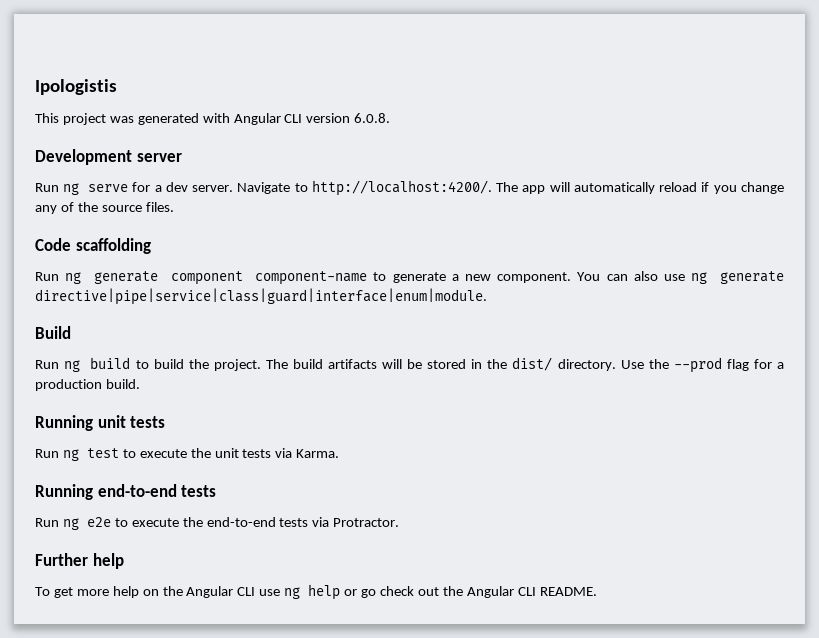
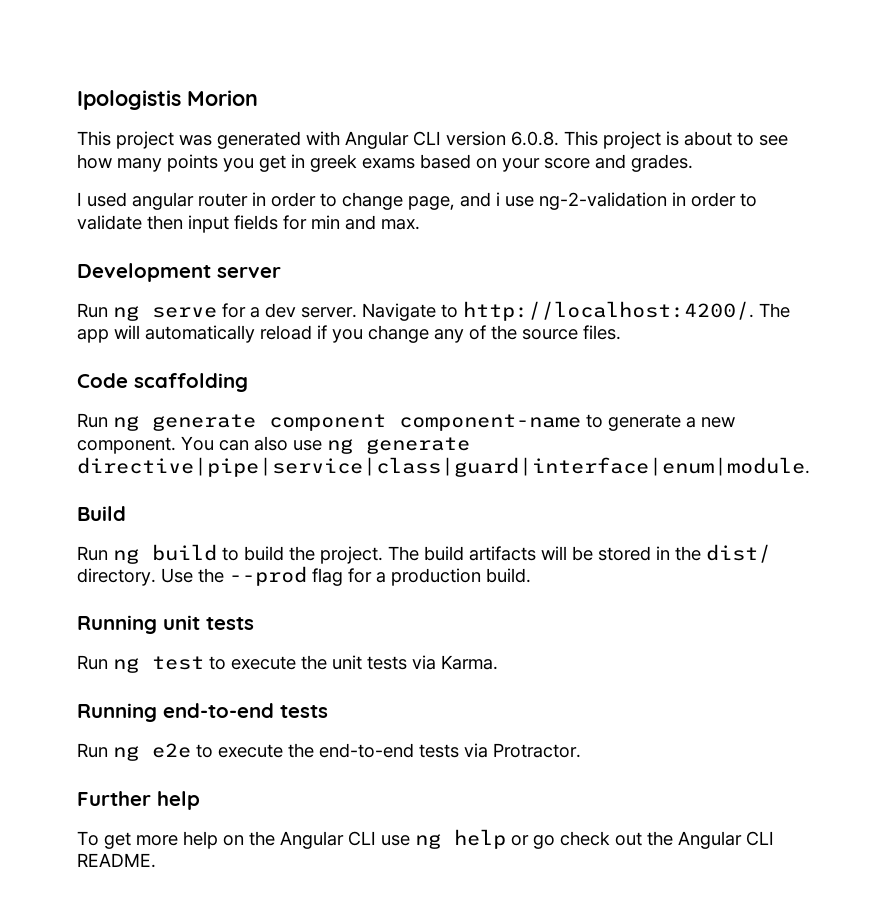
- Ipologistis
+ Ipologistis Morion
- This project was generated with Angular CLI version 6.0.8.
+ This project was generated with Angular CLI version 6.0.8. This project is about to see how many points you get in greek exams based on your score and grades.
+ I used angular router in order to change page, and i use ng-2-validation in order to validate then input fields for min and max.

